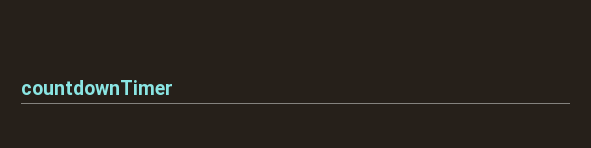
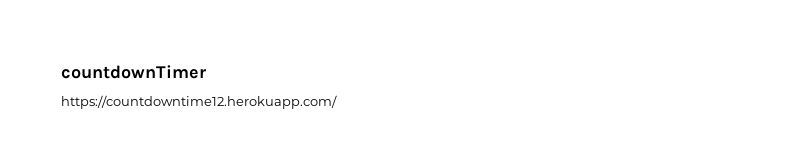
+ https://countdowntime12.herokuapp.com/

